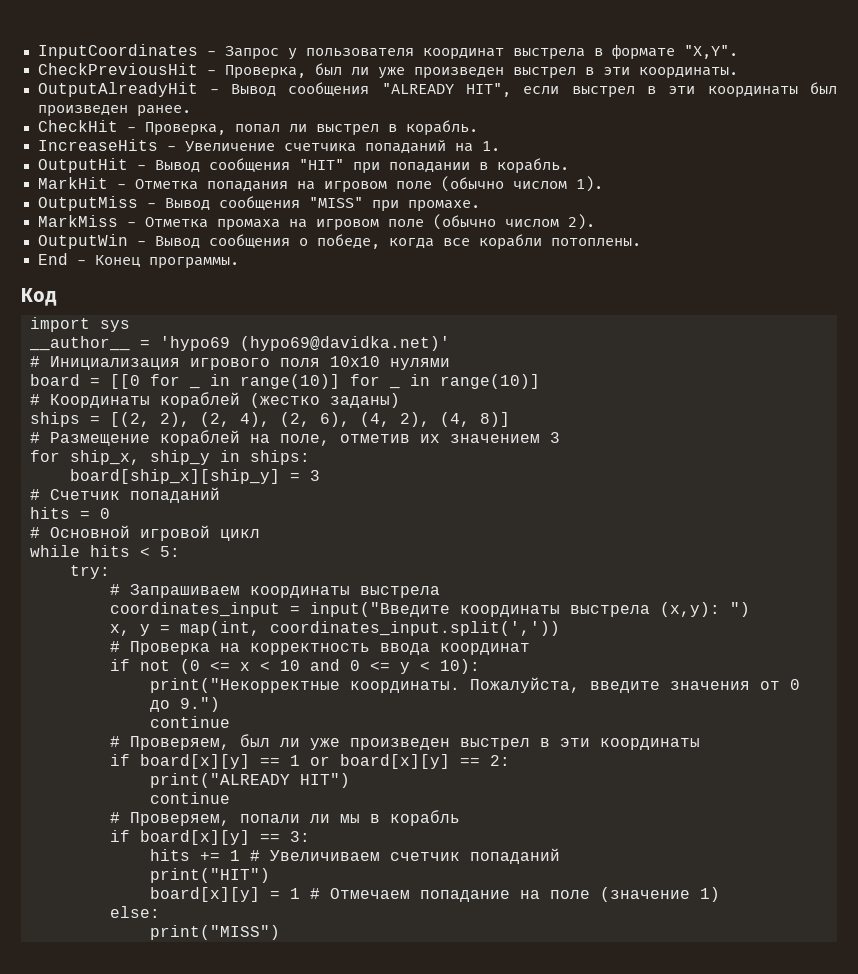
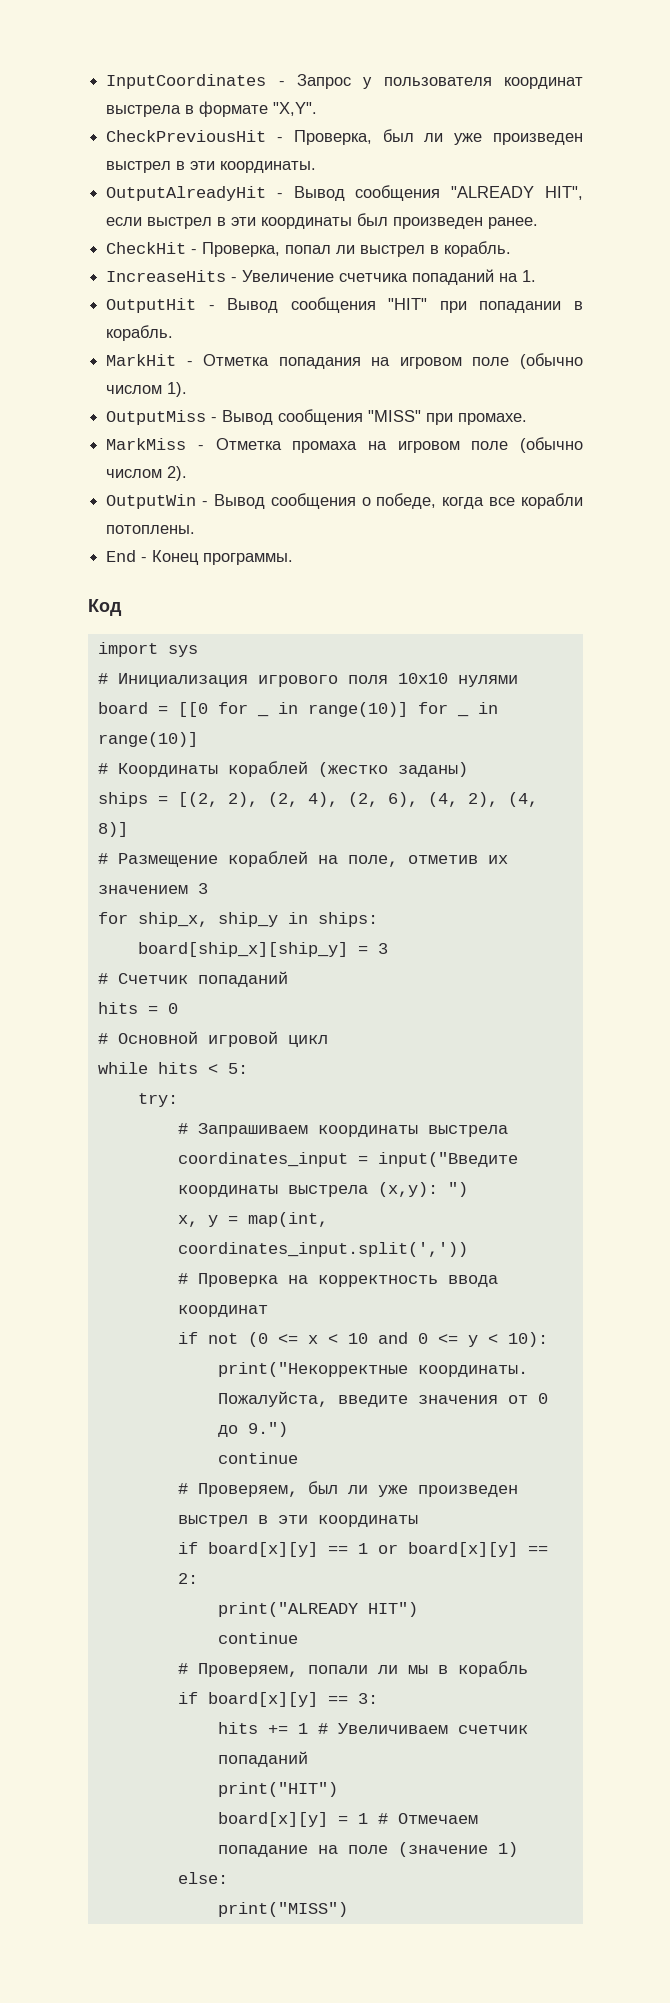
- __author__ = 'hypo69 (hypo69@davidka.net)'

